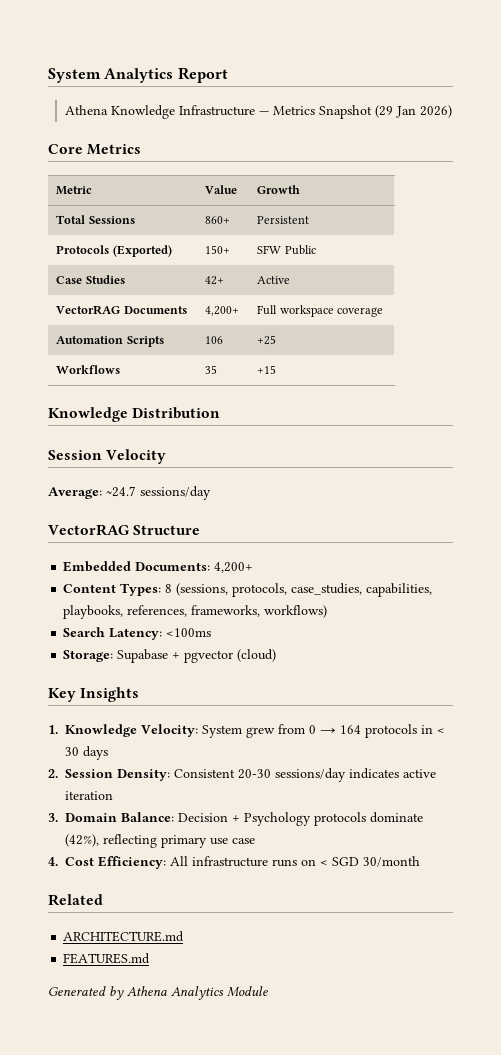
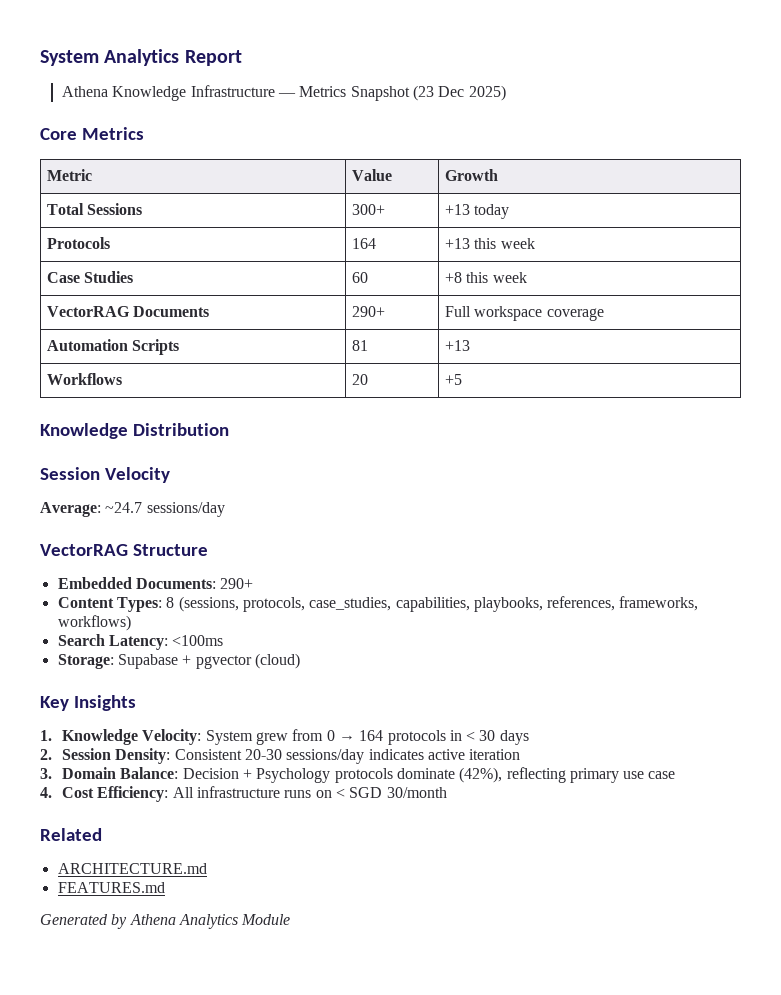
- Athena Knowledge Infrastructure — Metrics Snapshot (29 Jan 2026)
+ Athena Knowledge Infrastructure — Metrics Snapshot (23 Dec 2025)
- Total Sessions | 860+ | Persistent
- Protocols (Exported) | 150+ | SFW Public
- Case Studies | 42+ | Active
+ Total Sessions | 300+ | +13 today
+ Protocols | 164 | +13 this week
+ Case Studies | 60 | +8 this week
- VectorRAG Documents | 4,200+ | Full workspace coverage
+ VectorRAG Documents | 290+ | Full workspace coverage
- Automation Scripts | 106 | +25
+ Automation Scripts | 81 | +13
- Workflows | 35 | +15
+ Workflows | 20 | +5
- Embedded Documents: 4,200+
+ Embedded Documents: 290+

